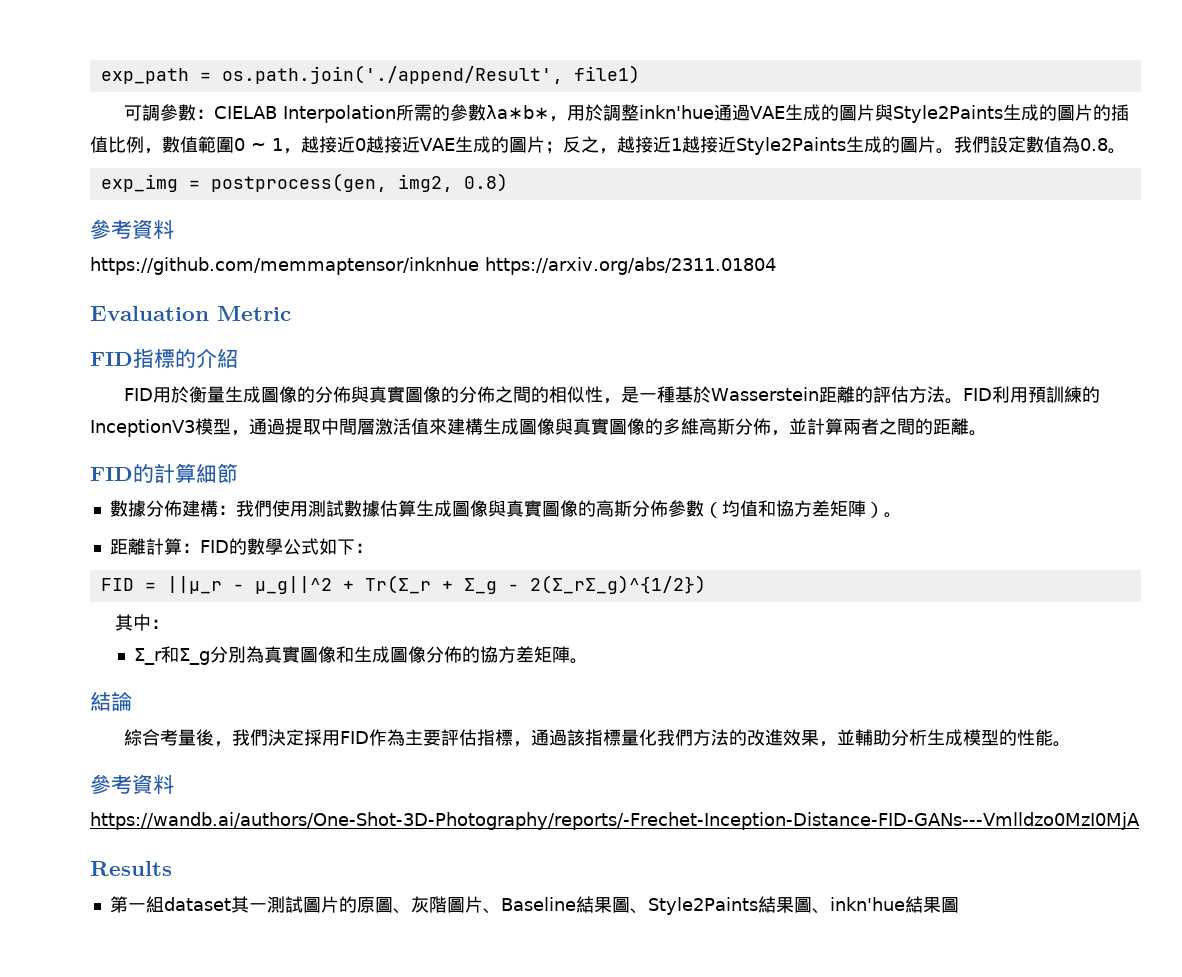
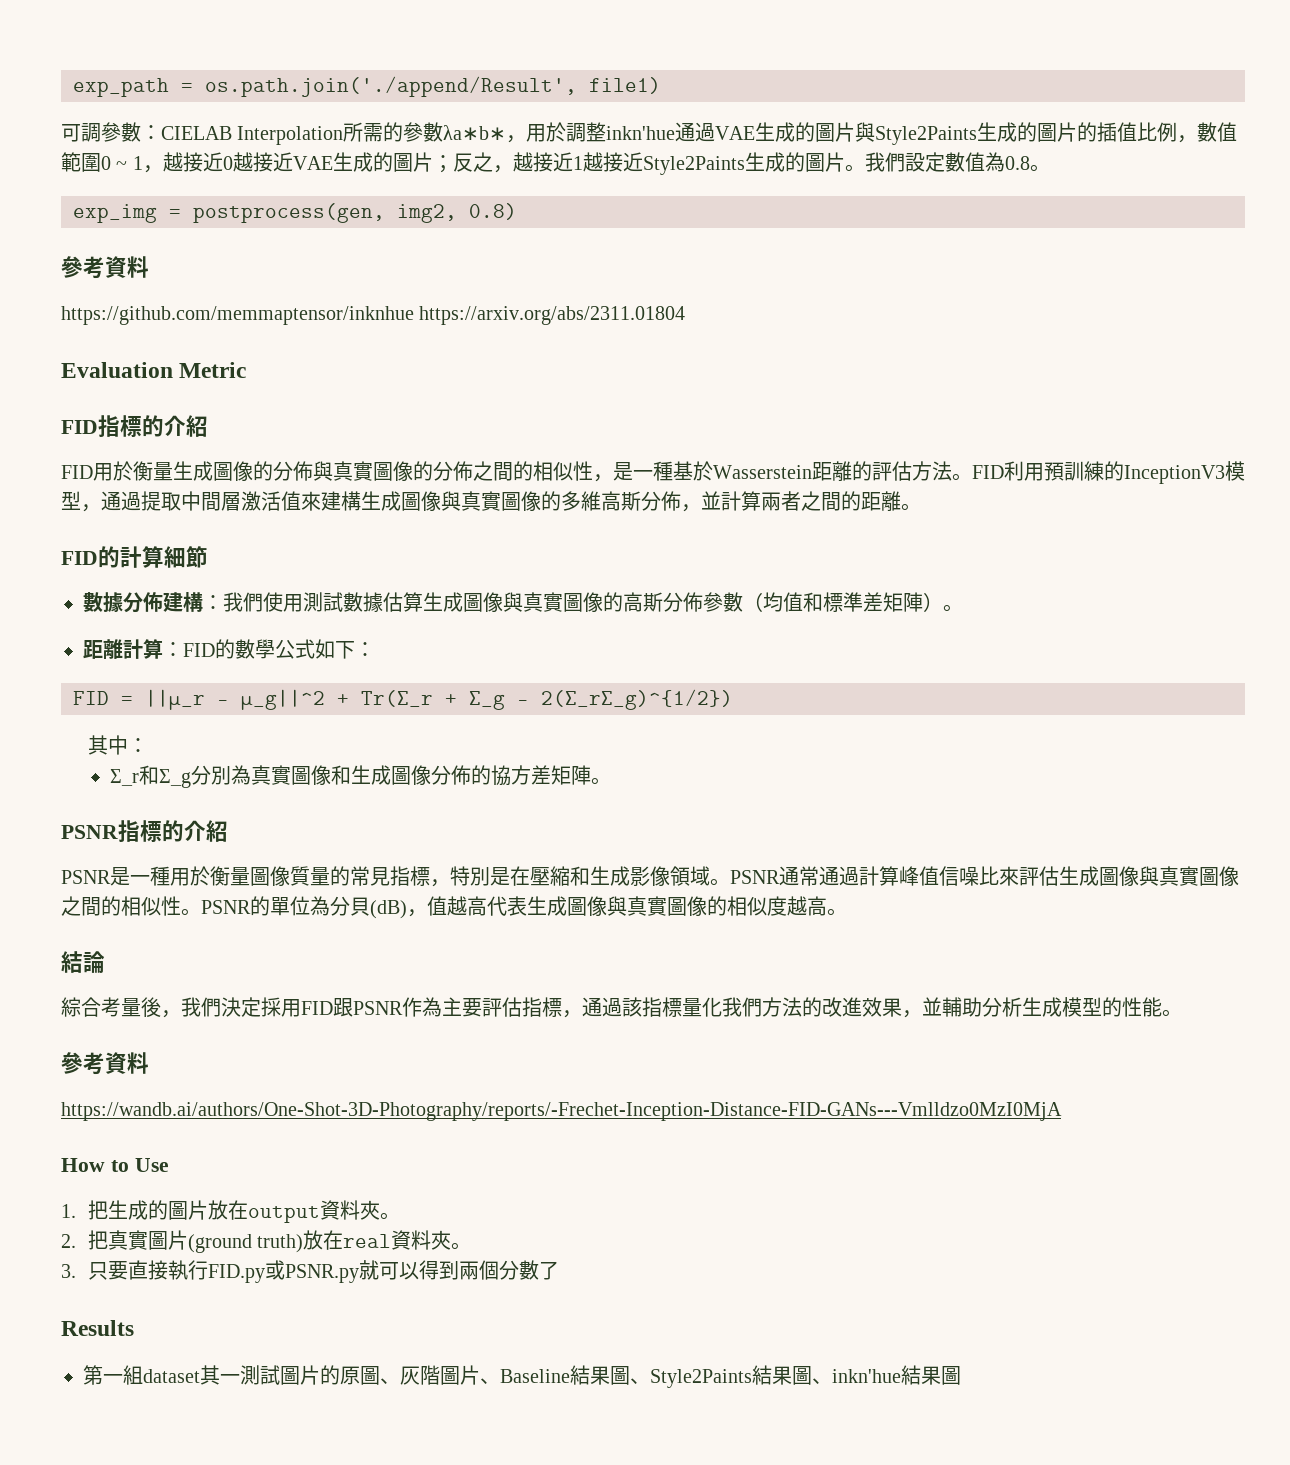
- 數據分佈建構：我們使用測試數據估算生成圖像與真實圖像的高斯分佈參數（均值和協方差矩陣）。
+ 數據分佈建構：我們使用測試數據估算生成圖像與真實圖像的高斯分佈參數（均值和標準差矩陣）。
+ PSNR指標的介紹
+ PSNR是一種用於衡量圖像質量的常見指標，特別是在壓縮和生成影像領域。PSNR通常通過計算峰值信噪比來評估生成圖像與真實圖像之間的相似性。PSNR的單位為分貝(dB)，值越高代表生成圖像與真實圖像的相似度越高。
- 綜合考量後，我們決定採用FID作為主要評估指標，通過該指標量化我們方法的改進效果，並輔助分析生成模型的性能。
+ 綜合考量後，我們決定採用FID跟PSNR作為主要評估指標，通過該指標量化我們方法的改進效果，並輔助分析生成模型的性能。
+ How to Use
+ 1.把生成的圖片放在output資料夾。
+ 2.把真實圖片(ground truth)放在real資料夾。
+ 3.只要直接執行FID.py或PSNR.py就可以得到兩個分數了

